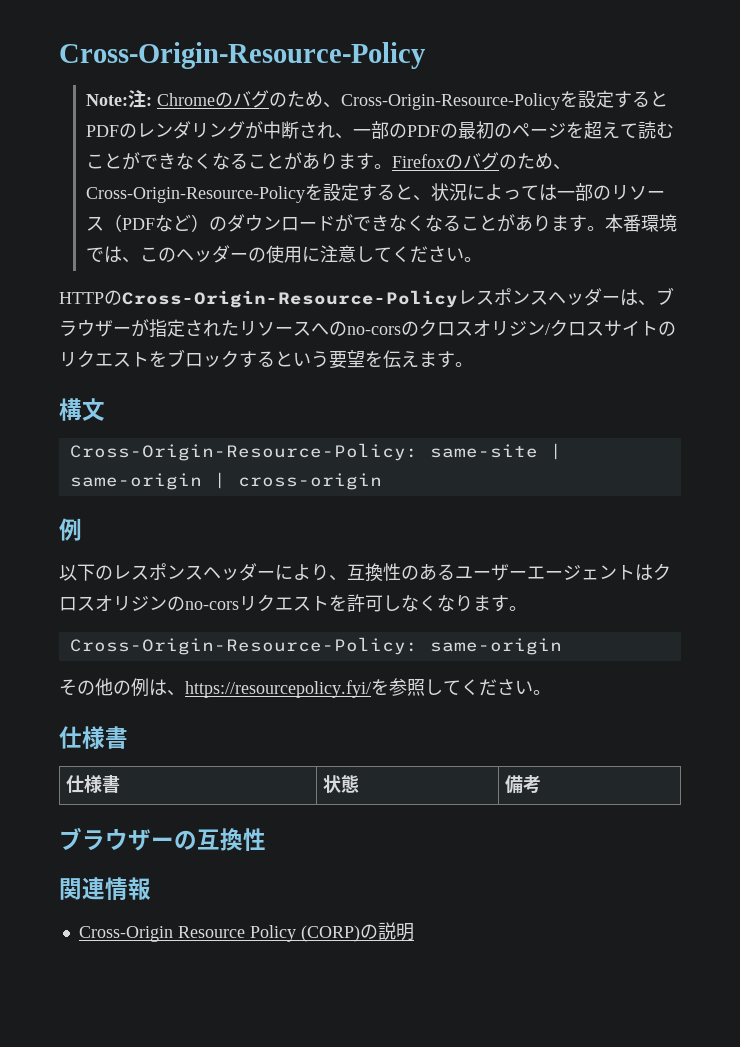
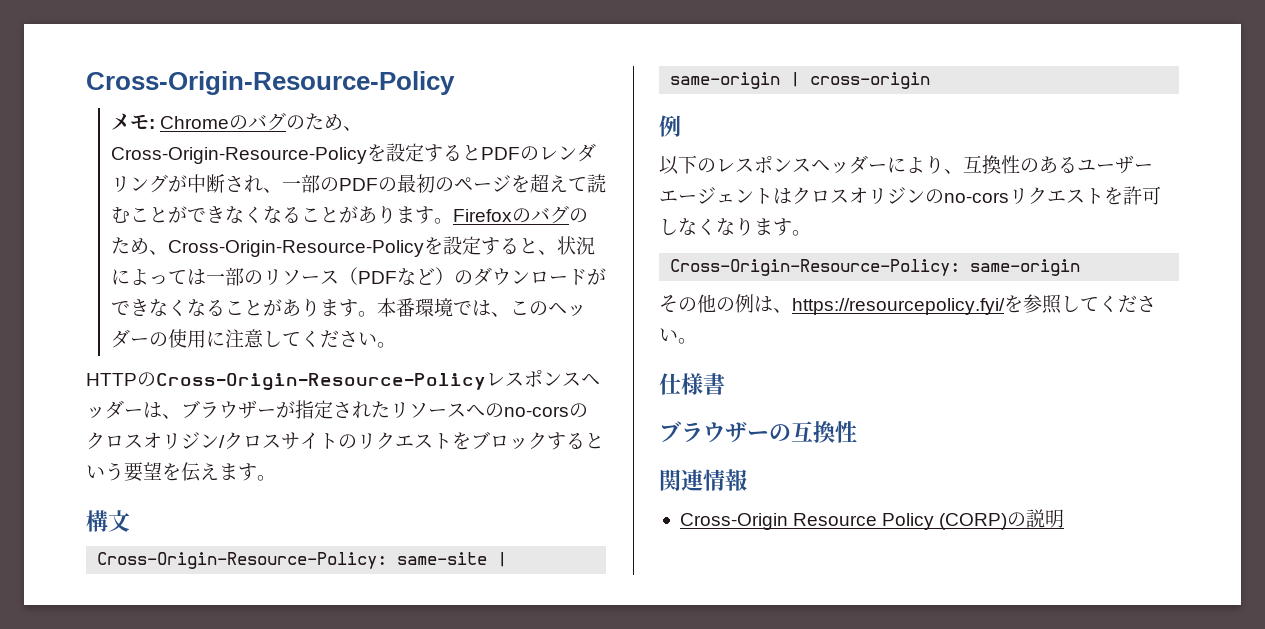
- Note:注: Chromeのバグのため、Cross-Origin-Resource-Policyを設定するとPDFのレンダリングが中断され、一部のPDFの最初のページを超えて読むことができなくなることがあります。
+ メモ: Chromeのバグのため、Cross-Origin-Resource-Policyを設定するとPDFのレンダリングが中断され、一部のPDFの最初のページを超えて読むことができなくなることがあります。
- 仕様書 | 状態 | 備考

